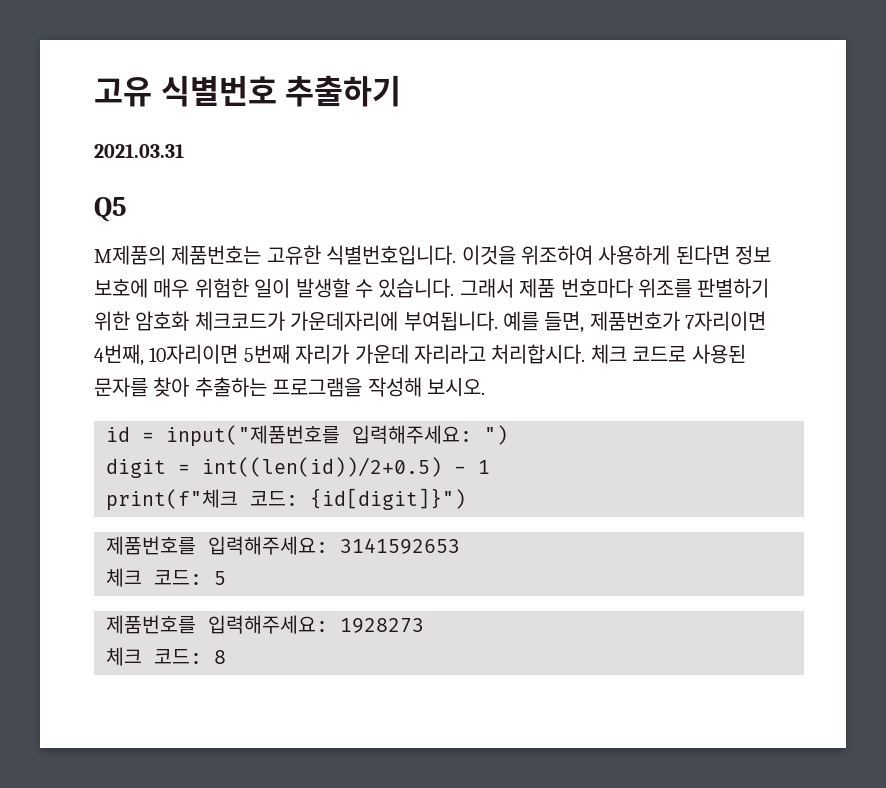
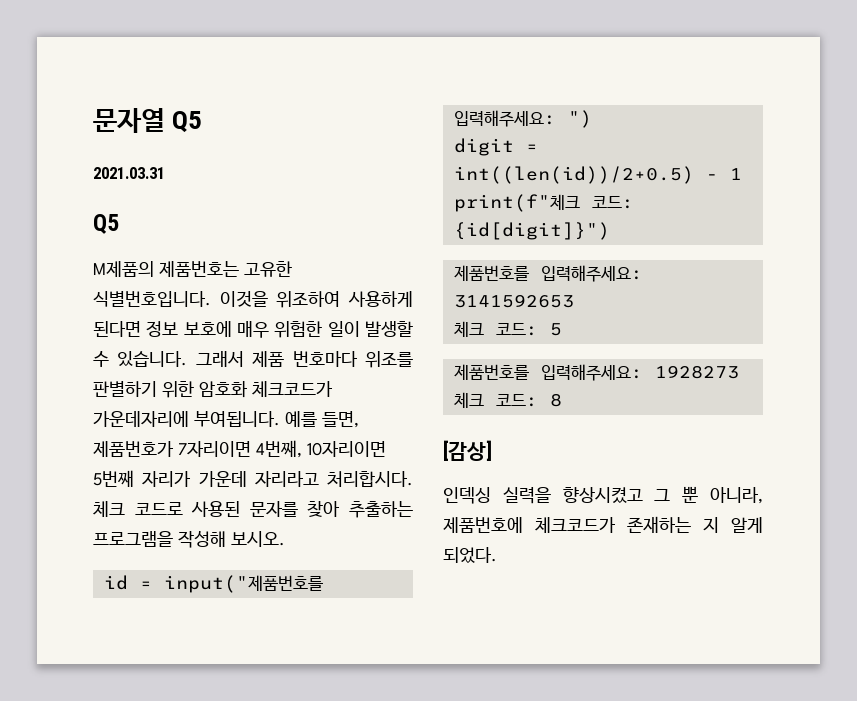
- 고유 식별번호 추출하기
+ 문자열 Q5
+ [감상]
+ 인덱싱 실력을 향상시켰고 그 뿐 아니라, 제품번호에 체크코드가 존재하는 지 알게 되었다.

